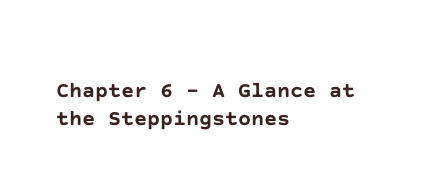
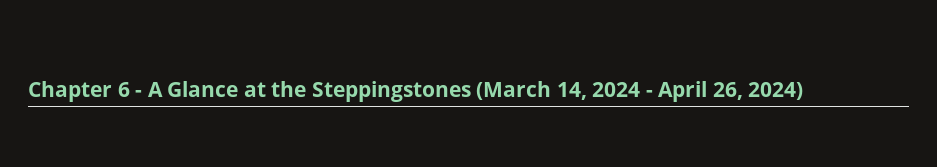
- Chapter 6 - A Glance at the Steppingstones
+ Chapter 6 - A Glance at the Steppingstones (March 14, 2024 - April 26, 2024)

